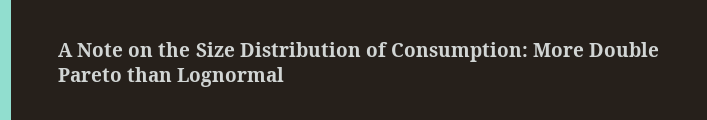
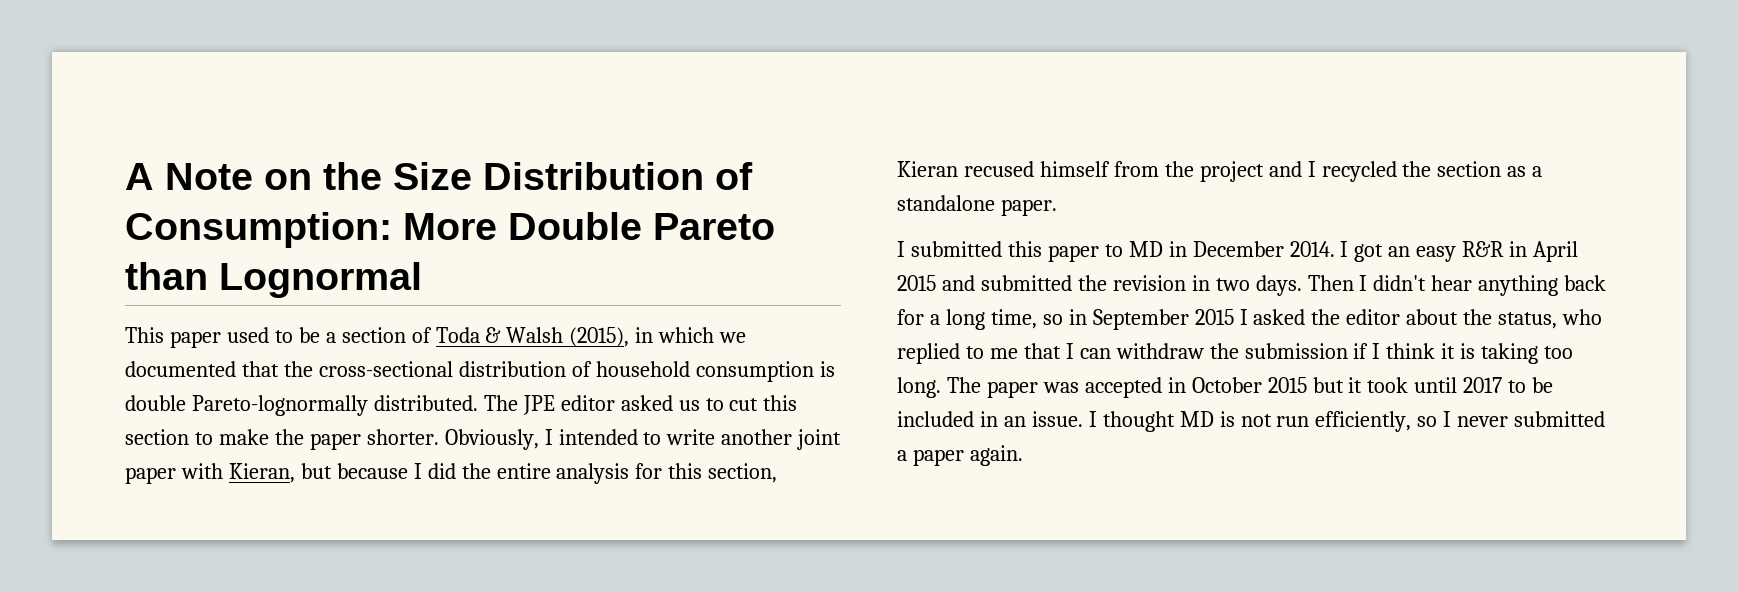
+ This paper used to be a section of Toda & Walsh (2015), in which we documented that the cross-sectional distribution of household consumption is double Pareto-lognormally distributed. The JPE editor asked us to cut this section to make the paper shorter. Obviously, I intended to write another joint paper with Kieran, but because I did the entire analysis for this section, Kieran recused himself from the project and I recycled the section as a standalone paper.
+ I submitted this paper to MD in December 2014. I got an easy R&R in April 2015 and submitted the revision in two days. Then I didn't hear anything back for a long time, so in September 2015 I asked the editor about the status, who replied to me that I can withdraw the submission if I think it is taking too long. The paper was accepted in October 2015 but it took until 2017 to be included in an issue. I thought MD is not run efficiently, so I never submitted a paper again.

